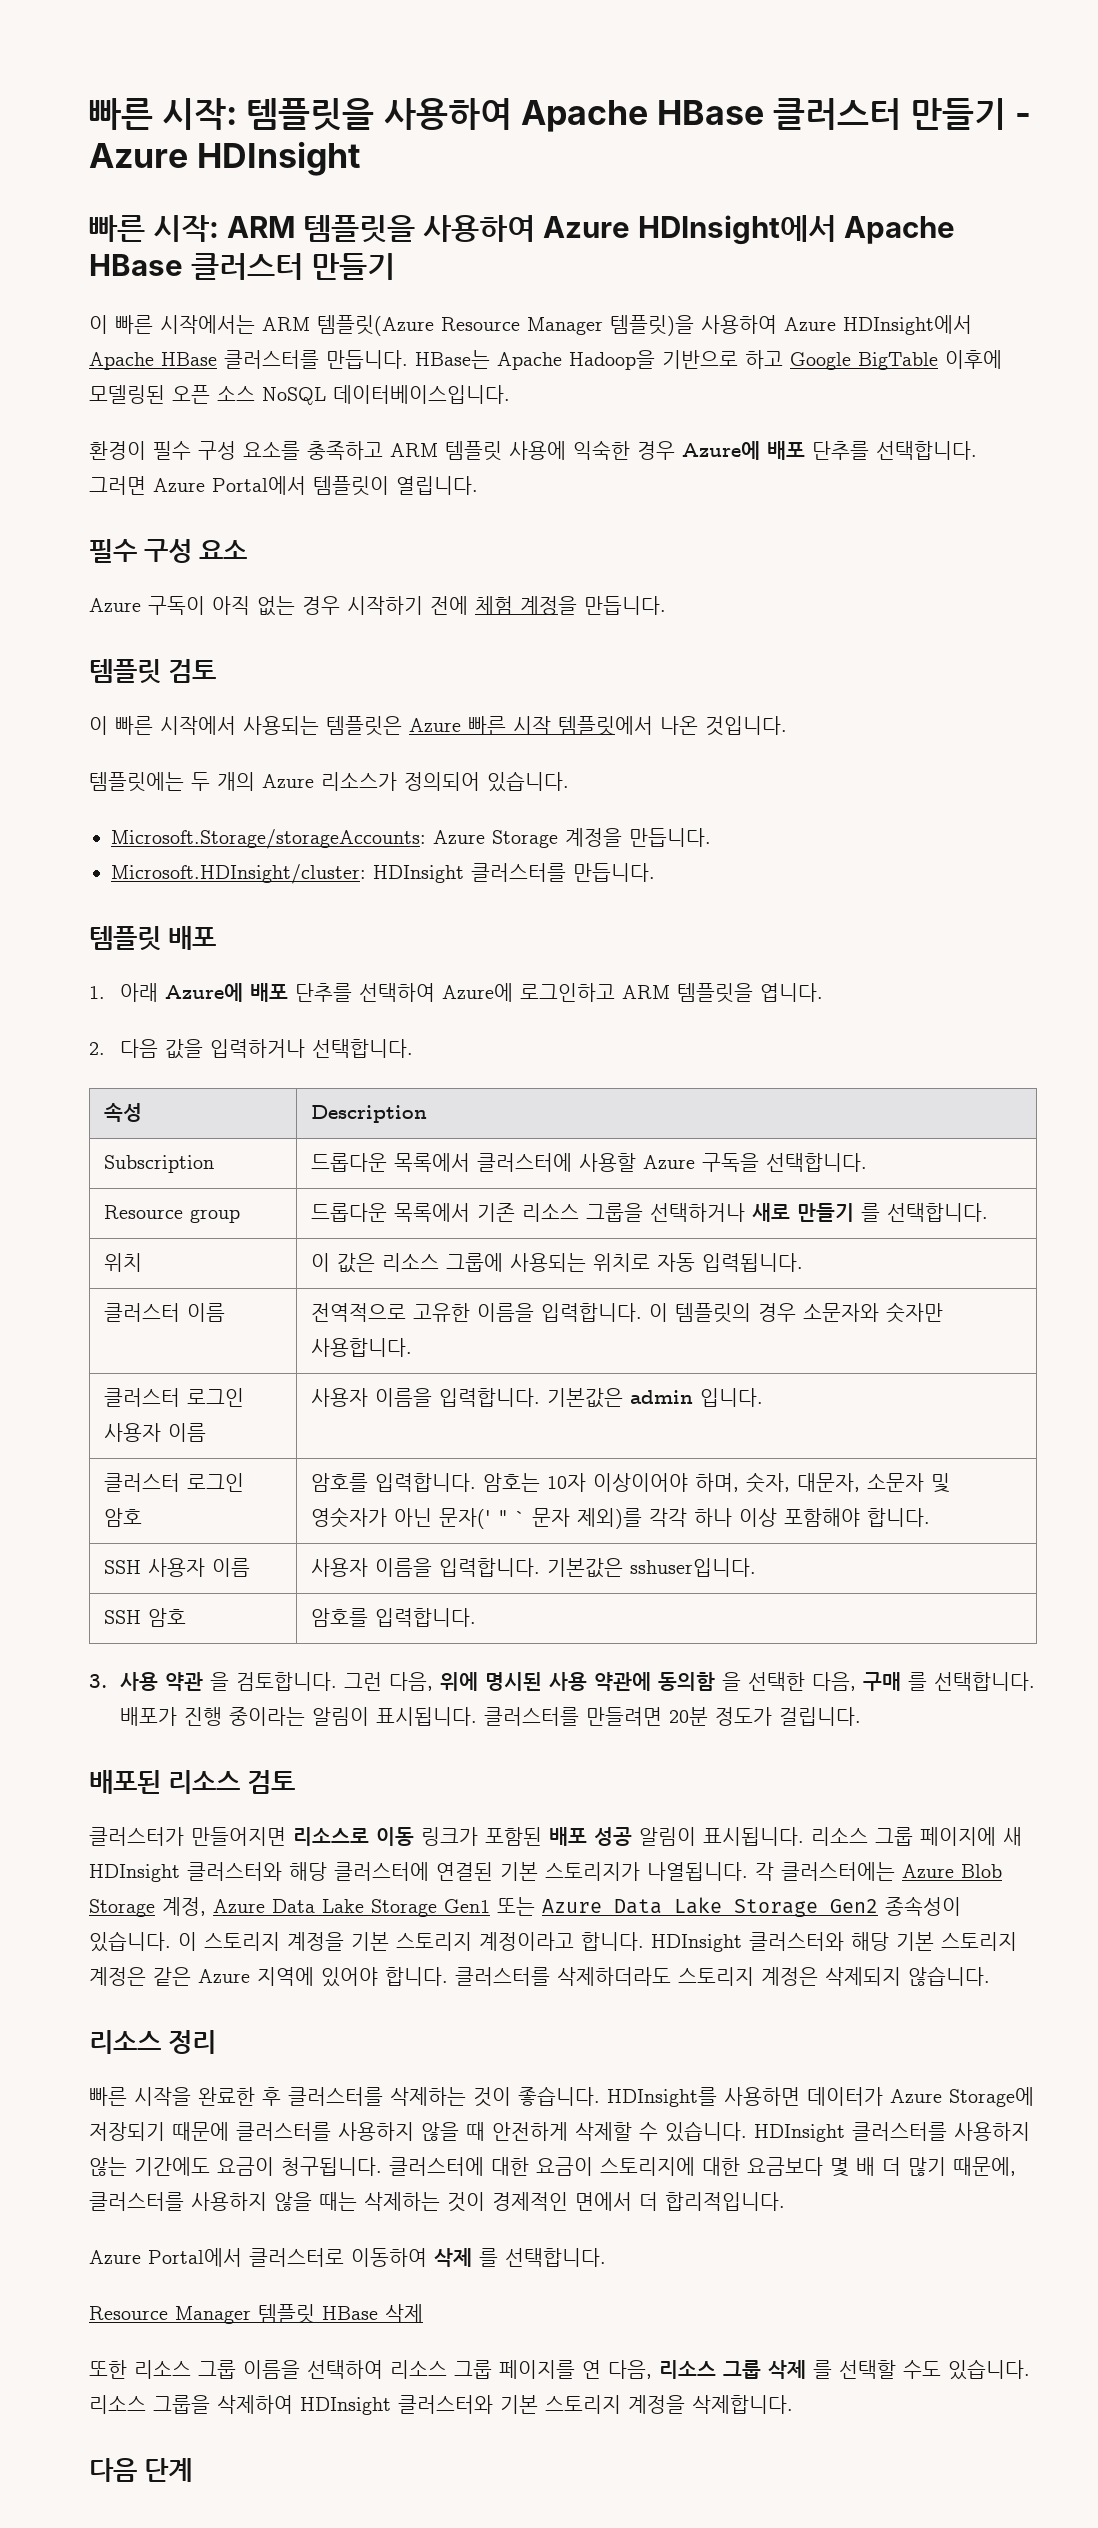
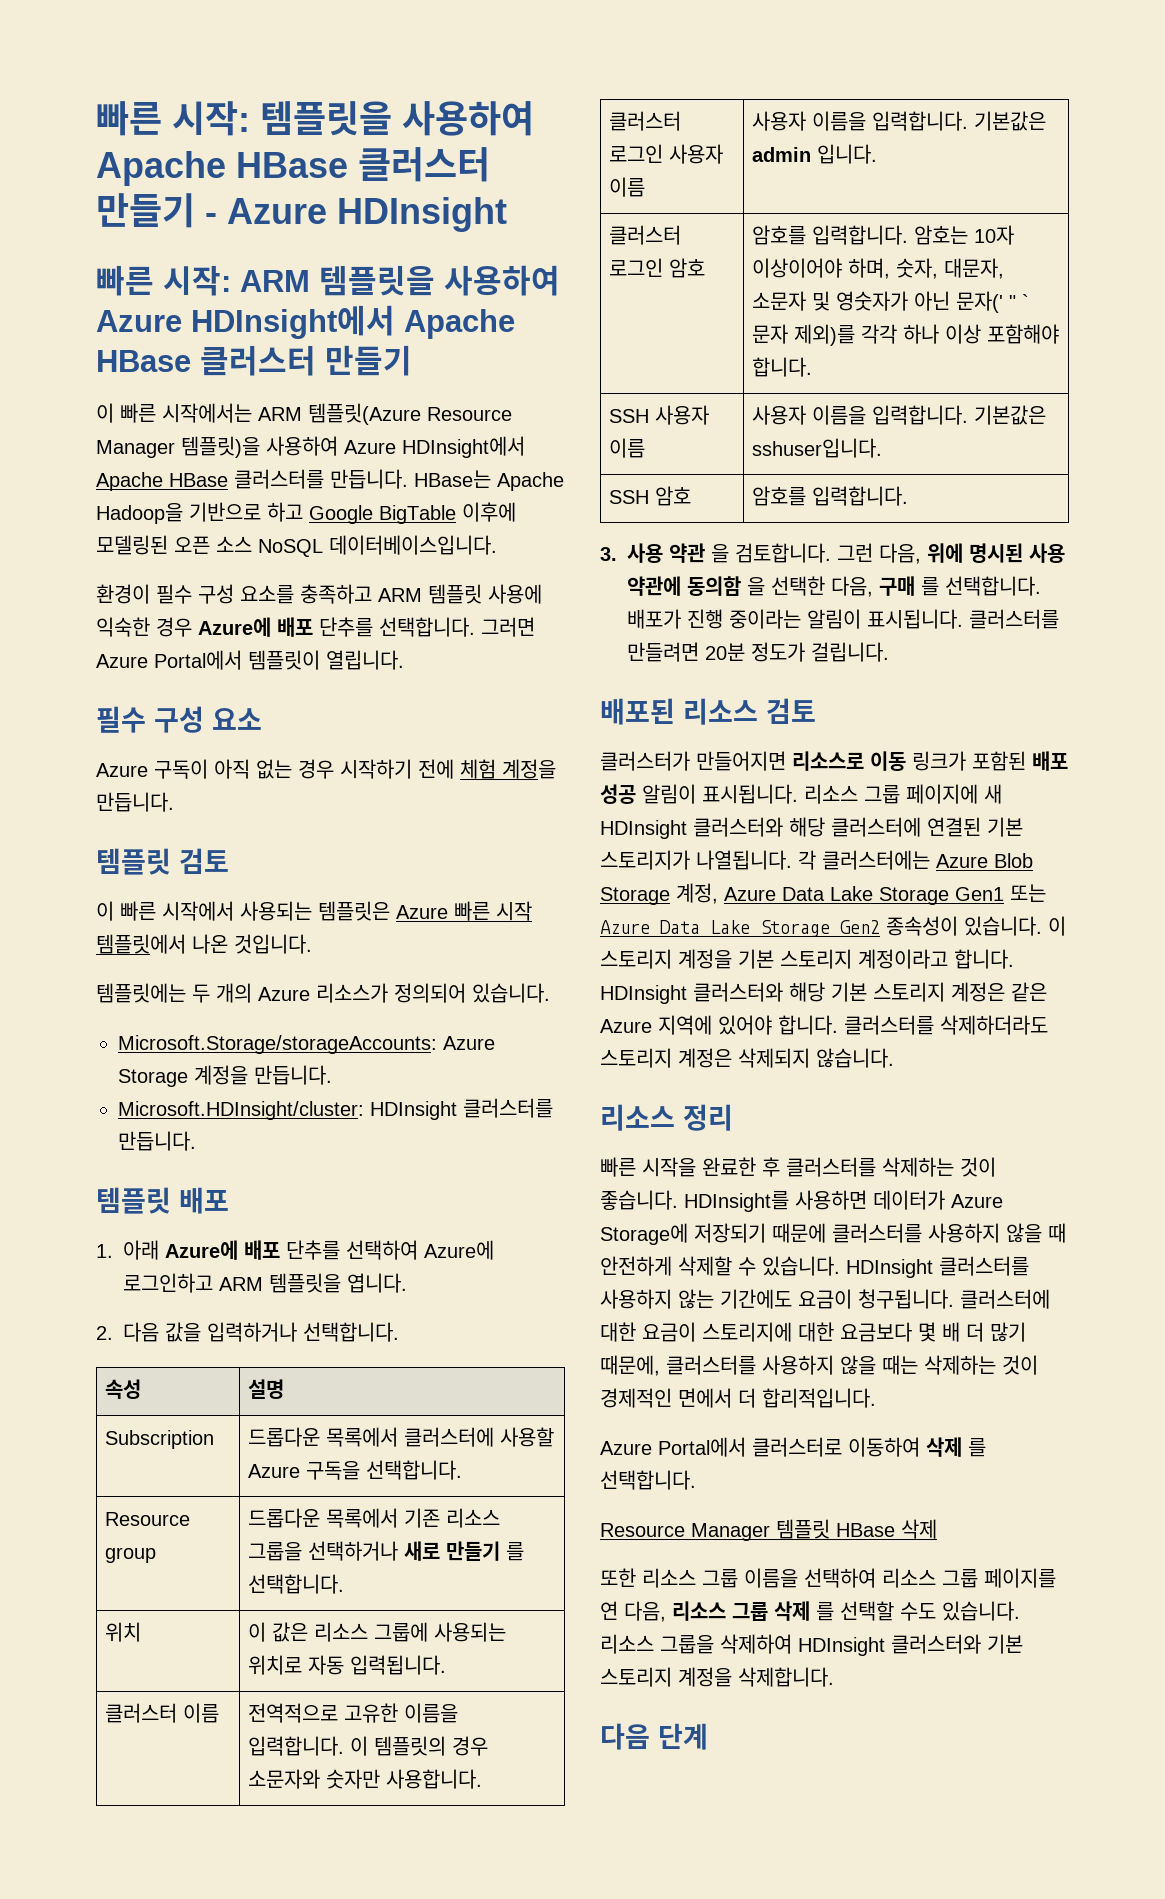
- 속성 | Description
+ 속성 | 설명

